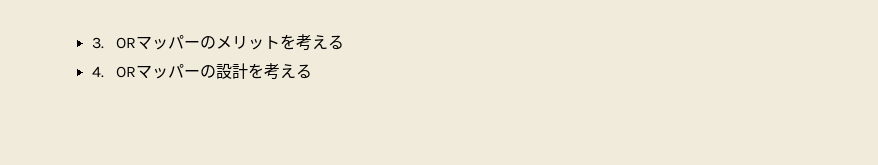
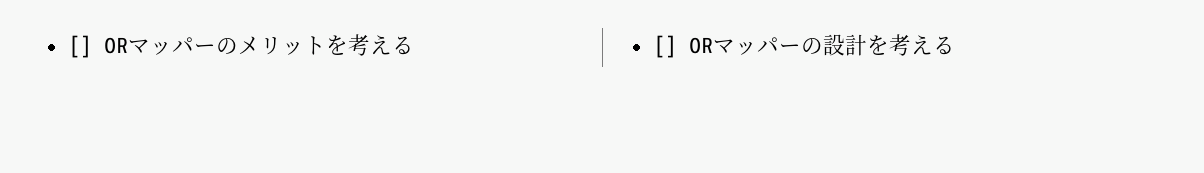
- 3. ORマッパーのメリットを考える
+ [] ORマッパーのメリットを考える
- 4. ORマッパーの設計を考える
+ [] ORマッパーの設計を考える

